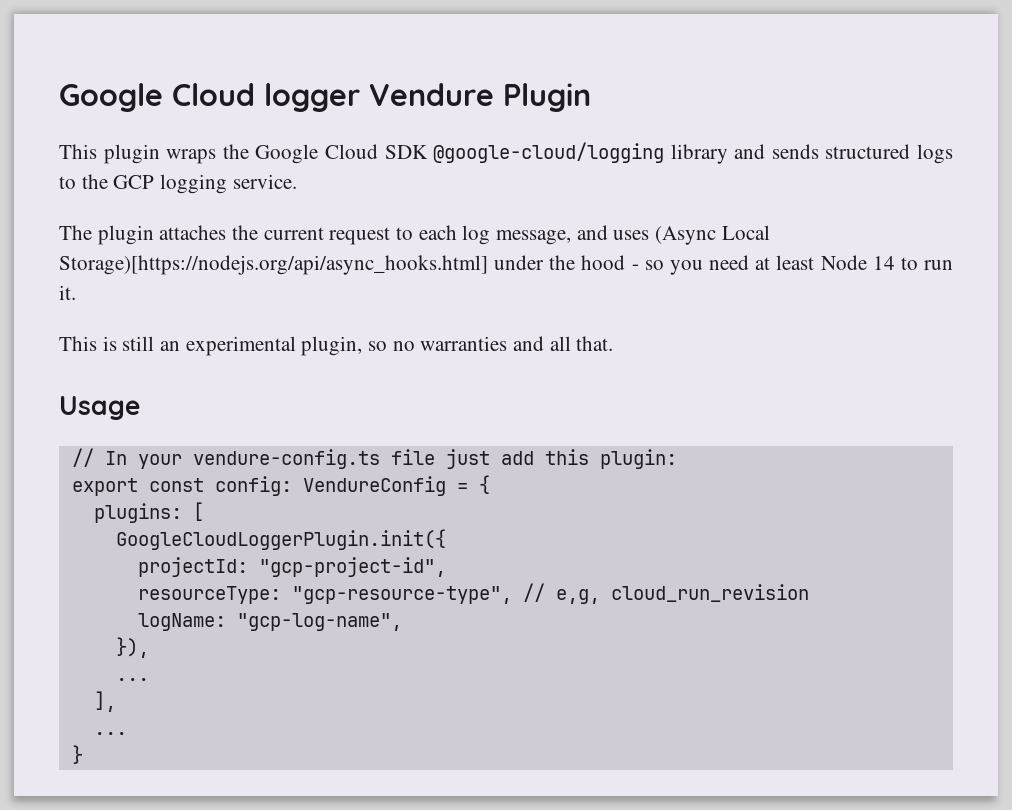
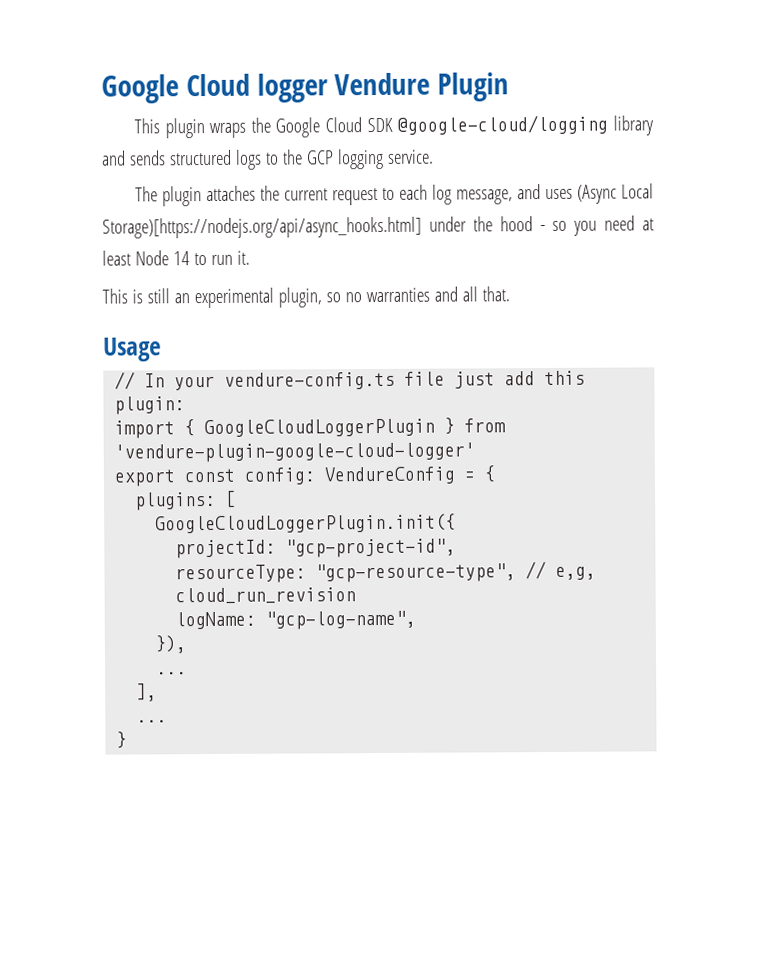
+ import { GoogleCloudLoggerPlugin } from 'vendure-plugin-google-cloud-logger'

